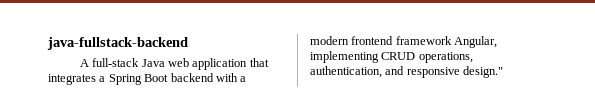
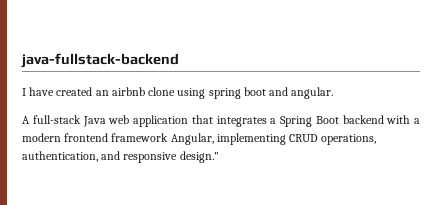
+ I have created an airbnb clone using spring boot and angular.

